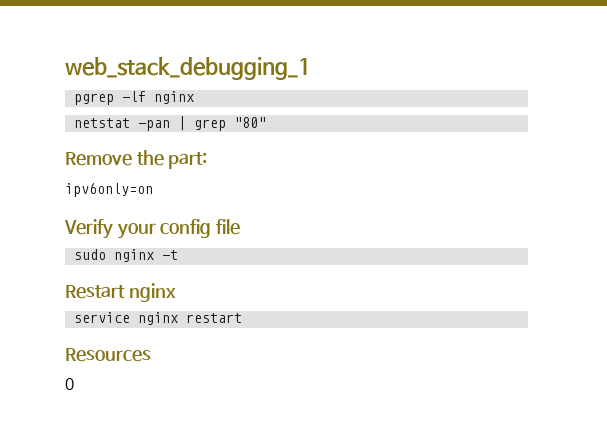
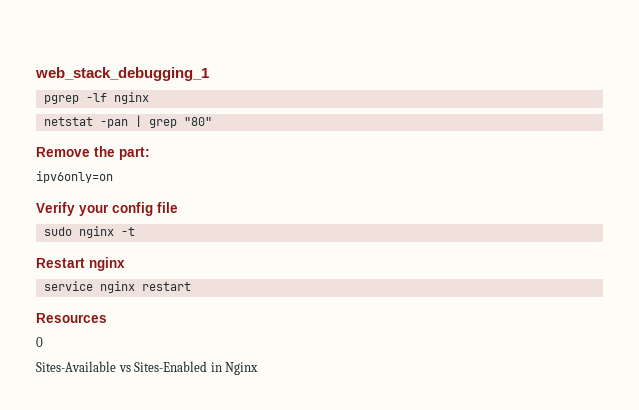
+ Sites-Available vs Sites-Enabled in Nginx

